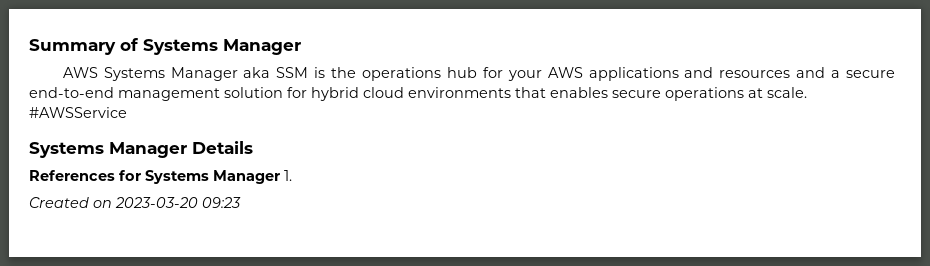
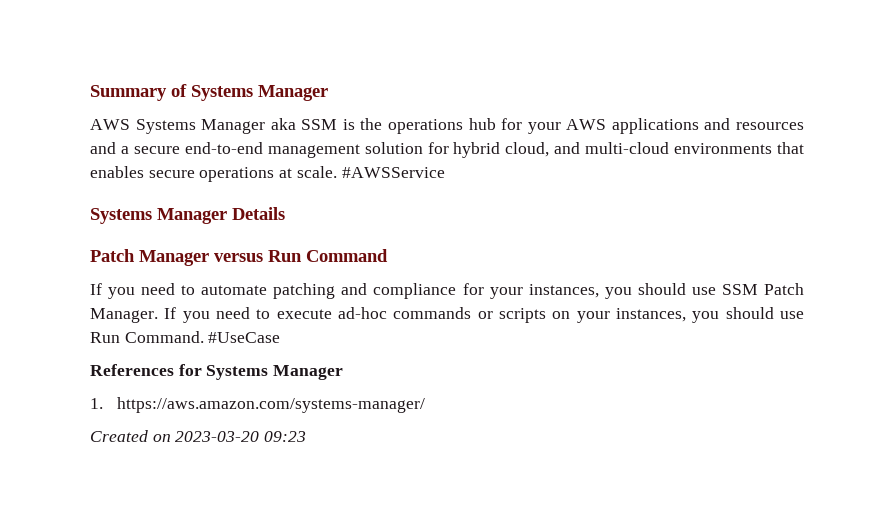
- AWS Systems Manager aka SSM is the operations hub for your AWS applications and resources and a secure end-to-end management solution for hybrid cloud environments that enables secure operations at scale.
+ AWS Systems Manager aka SSM is the operations hub for your AWS applications and resources and a secure end-to-end management solution for hybrid cloud, and multi-cloud environments that enables secure operations at scale.
+ Patch Manager versus Run Command
+ If you need to automate patching and compliance for your instances, you should use SSM Patch Manager. If you need to execute ad-hoc commands or scripts on your instances, you should use Run Command. #UseCase
- References for Systems Manager 1.
+ References for Systems Manager
+ 1. https://aws.amazon.com/systems-manager/

